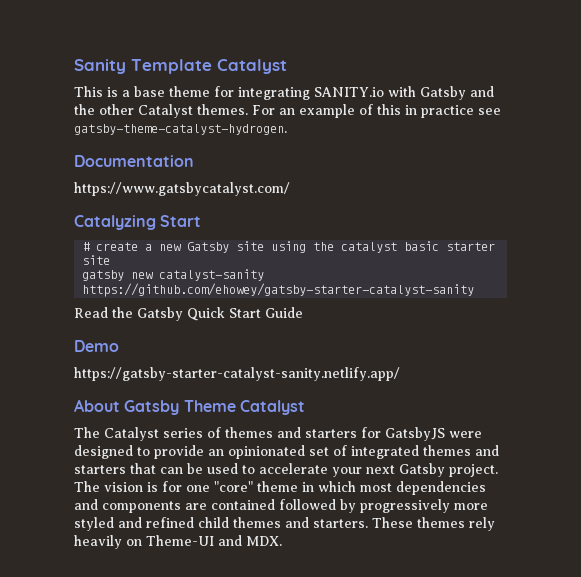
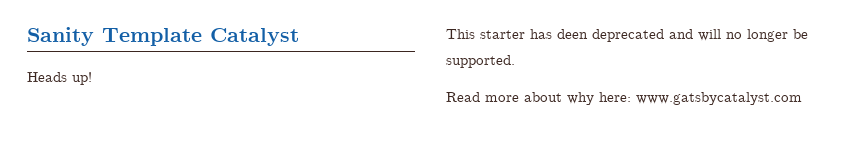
+ Heads up!
- This is a base theme for integrating SANITY.io with Gatsby and the other Catalyst themes. For an example of this in practice see gatsby-theme-catalyst-hydrogen.
- Documentation
- https://www.gatsbycatalyst.com/
- Catalyzing Start
- # create a new Gatsby site using the catalyst basic starter site
- gatsby new catalyst-sanity https://github.com/ehowey/gatsby-starter-catalyst-sanity
- Read the Gatsby Quick Start Guide
- Demo
- https://gatsby-starter-catalyst-sanity.netlify.app/
- About Gatsby Theme Catalyst
- The Catalyst series of themes and starters for GatsbyJS were designed to provide an opinionated set of integrated themes and starters that can be used to accelerate your next Gatsby project. The vision is for one "core" theme in which most dependencies and components are contained followed by progressively more styled and refined child themes and starters. These themes rely heavily on Theme-UI and MDX.
+ This starter has deen deprecated and will no longer be supported.
+ Read more about why here: www.gatsbycatalyst.com

